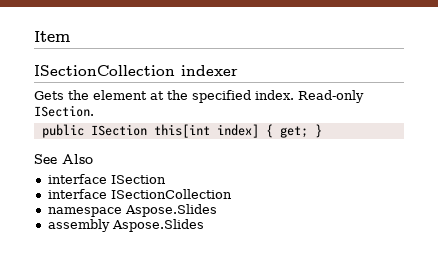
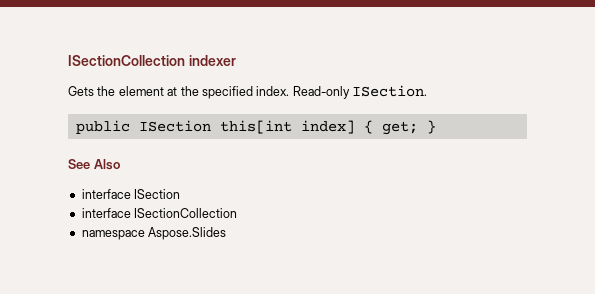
- Item
- assembly Aspose.Slides

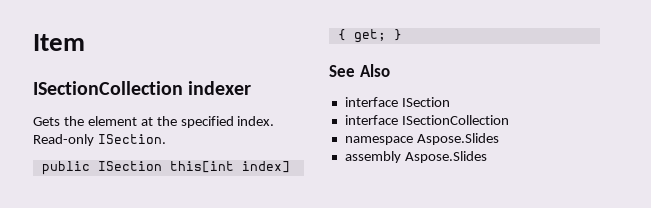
+ Item
+ assembly Aspose.Slides

